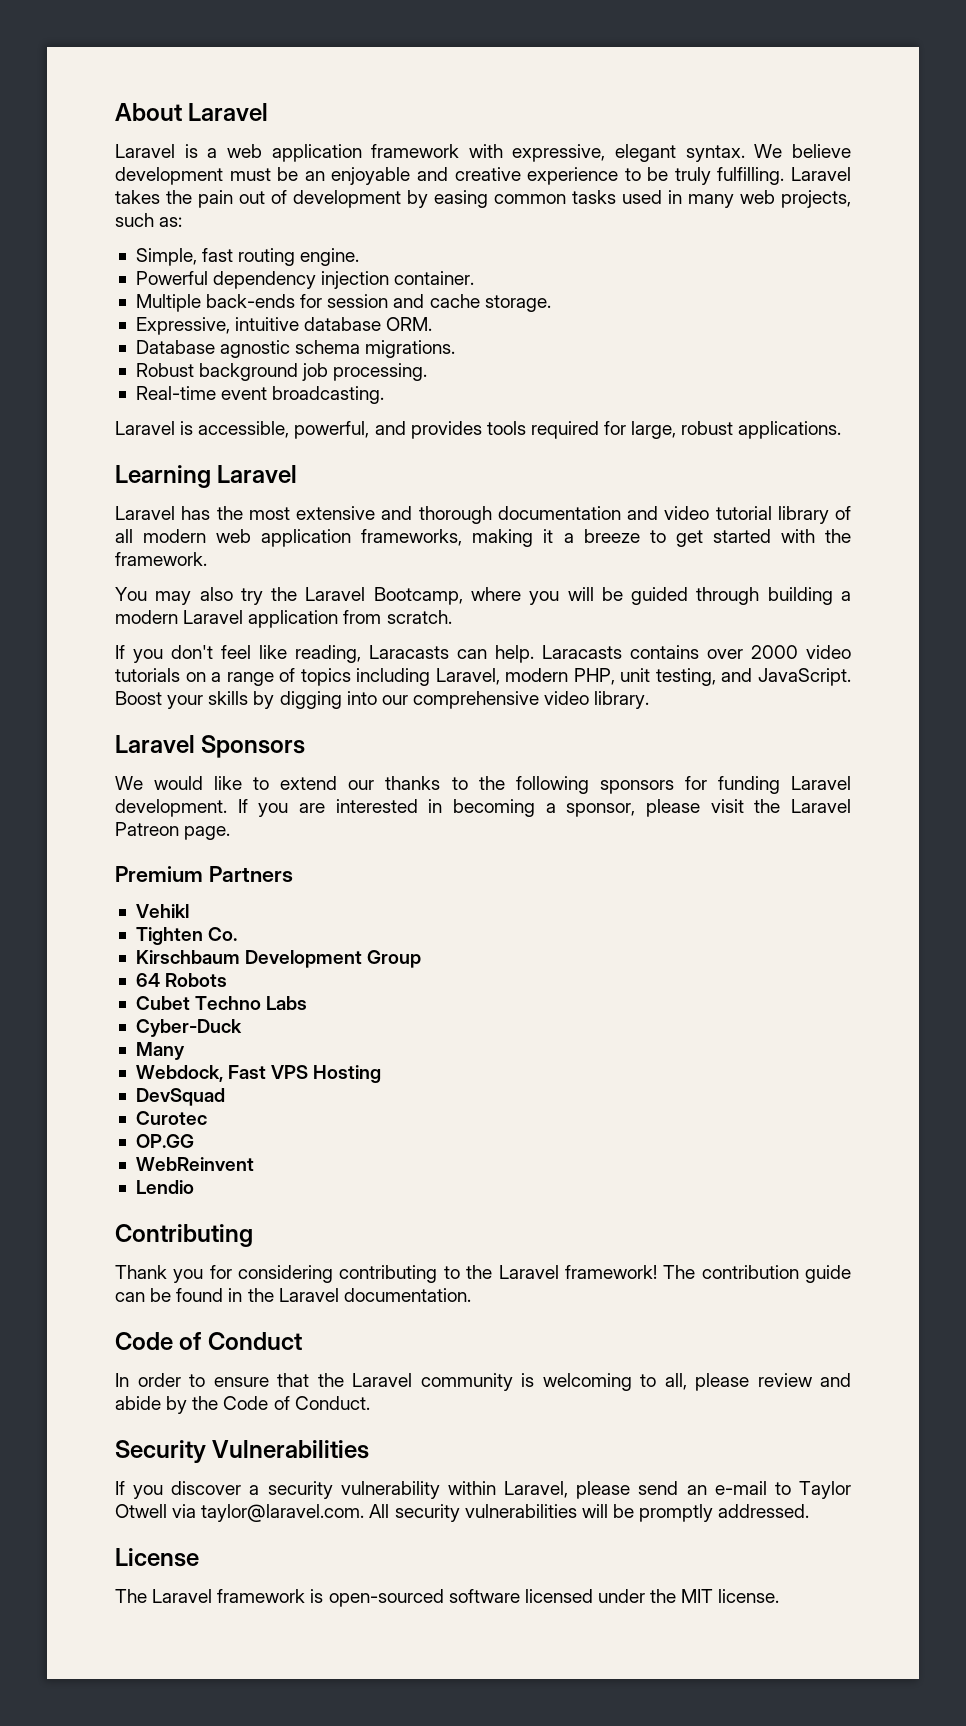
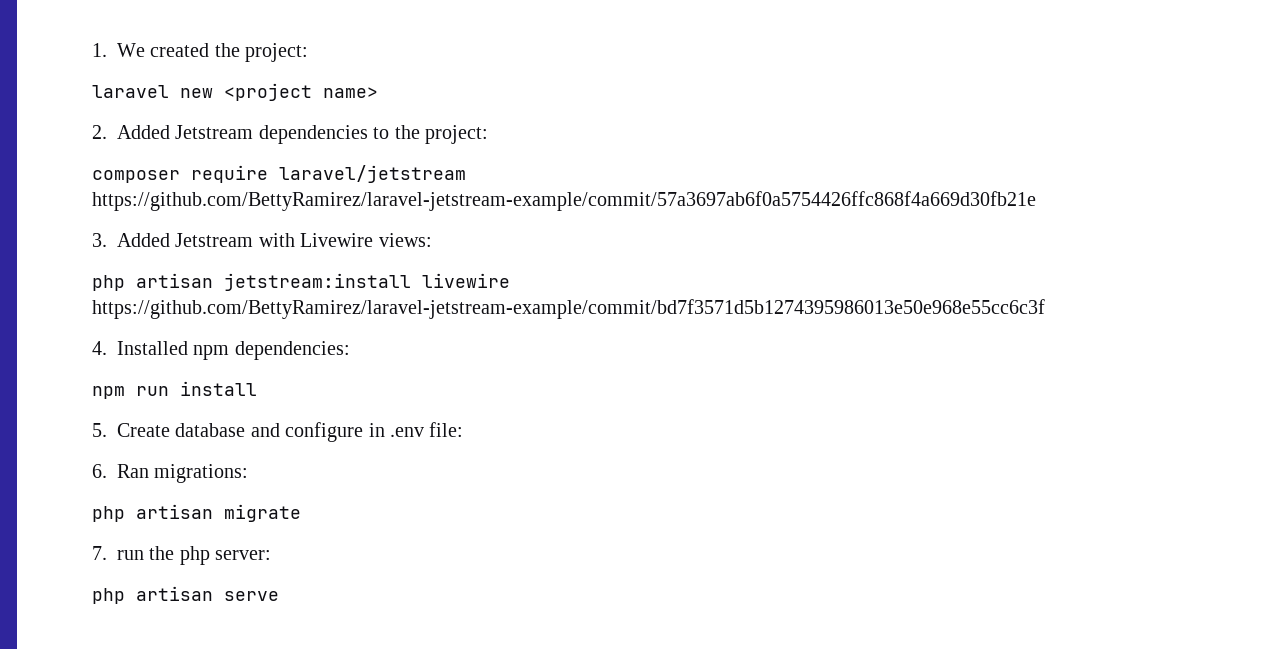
- About Laravel
- Laravel is a web application framework with expressive, elegant syntax. We believe development must be an enjoyable and creative experience to be truly fulfilling. Laravel takes the pain out of development by easing common tasks used in many web projects, such as:
- Simple, fast routing engine.
- Powerful dependency injection container.
- Multiple back-ends for session and cache storage.
- Expressive, intuitive database ORM.
- Database agnostic schema migrations.
- Robust background job processing.
- Real-time event broadcasting.
- Laravel is accessible, powerful, and provides tools required for large, robust applications.
- Learning Laravel
- Laravel has the most extensive and thorough documentation and video tutorial library of all modern web application frameworks, making it a breeze to get started with the framework.
- You may also try the Laravel Bootcamp, where you will be guided through building a modern Laravel application from scratch.
- If you don't feel like reading, Laracasts can help. Laracasts contains over 2000 video tutorials on a range of topics including Laravel, modern PHP, unit testing, and JavaScript. Boost your skills by digging into our comprehensive video library.
- Laravel Sponsors
- We would like to extend our thanks to the following sponsors for funding Laravel development. If you are interested in becoming a sponsor, please visit the Laravel Patreon page.
- Premium Partners
- Vehikl
- Tighten Co.
- Kirschbaum Development Group
- 64 Robots
- Cubet Techno Labs
- Cyber-Duck
- Many
- Webdock, Fast VPS Hosting
- DevSquad
- Curotec
- OP.GG
- WebReinvent
- Lendio
- Contributing
- Thank you for considering contributing to the Laravel framework! The contribution guide can be found in the Laravel documentation.
- Code of Conduct
- In order to ensure that the Laravel community is welcoming to all, please review and abide by the Code of Conduct.
- Security Vulnerabilities
- If you discover a security vulnerability within Laravel, please send an e-mail to Taylor Otwell via taylor@laravel.com. All security vulnerabilities will be promptly addressed.
- License
- The Laravel framework is open-sourced software licensed under the MIT license.
+ 1. We created the project:
+ laravel new <project name>
+ 2. Added Jetstream dependencies to the project:
+ composer require laravel/jetstream https://github.com/BettyRamirez/laravel-jetstream-example/commit/57a3697ab6f0a5754426ffc868f4a669d30fb21e
+ 3. Added Jetstream with Livewire views:
+ php artisan jetstream:install livewire https://github.com/BettyRamirez/laravel-jetstream-example/commit/bd7f3571d5b1274395986013e50e968e55cc6c3f
+ 4. Installed npm dependencies:
+ npm run install
+ 5. Create database and configure in .env file:
+ 6. Ran migrations:
+ php artisan migrate
+ 7. run the php server:
+ php artisan serve

